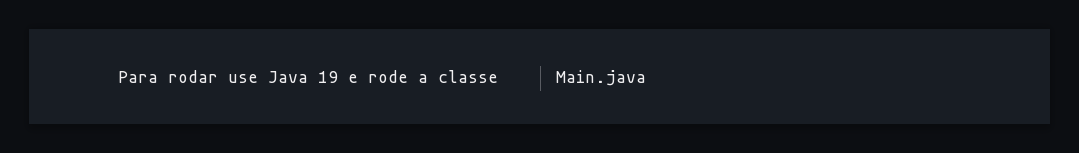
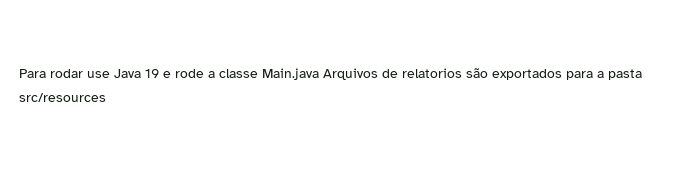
- Para rodar use Java 19 e rode a classe Main.java
+ Para rodar use Java 19 e rode a classe Main.java Arquivos de relatorios são exportados para a pasta src/resources

